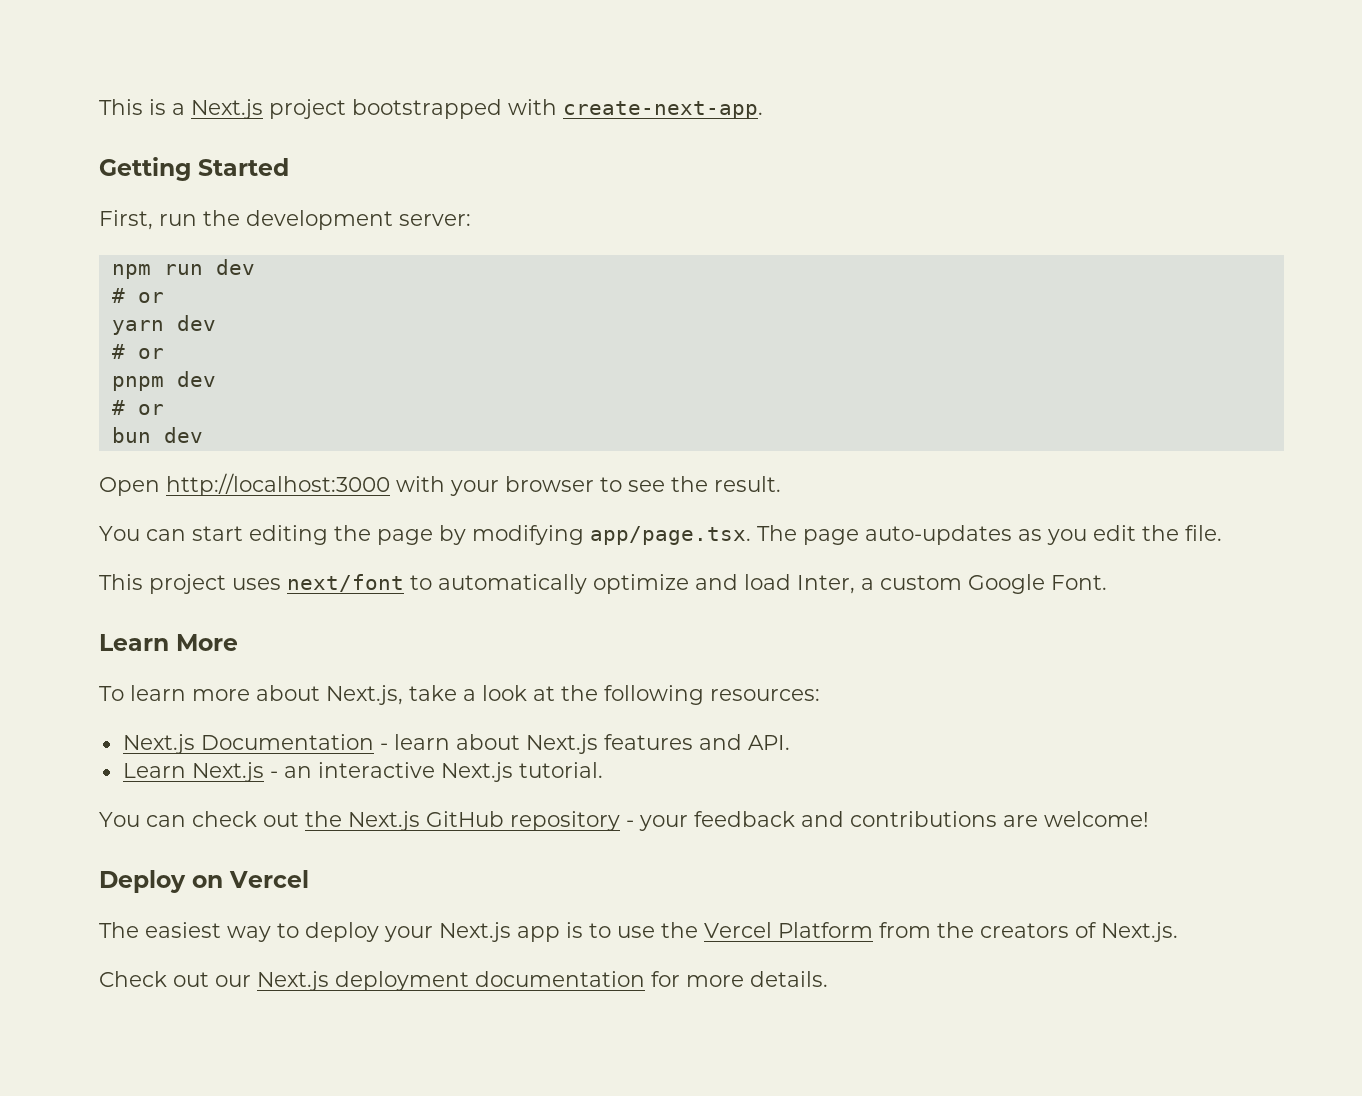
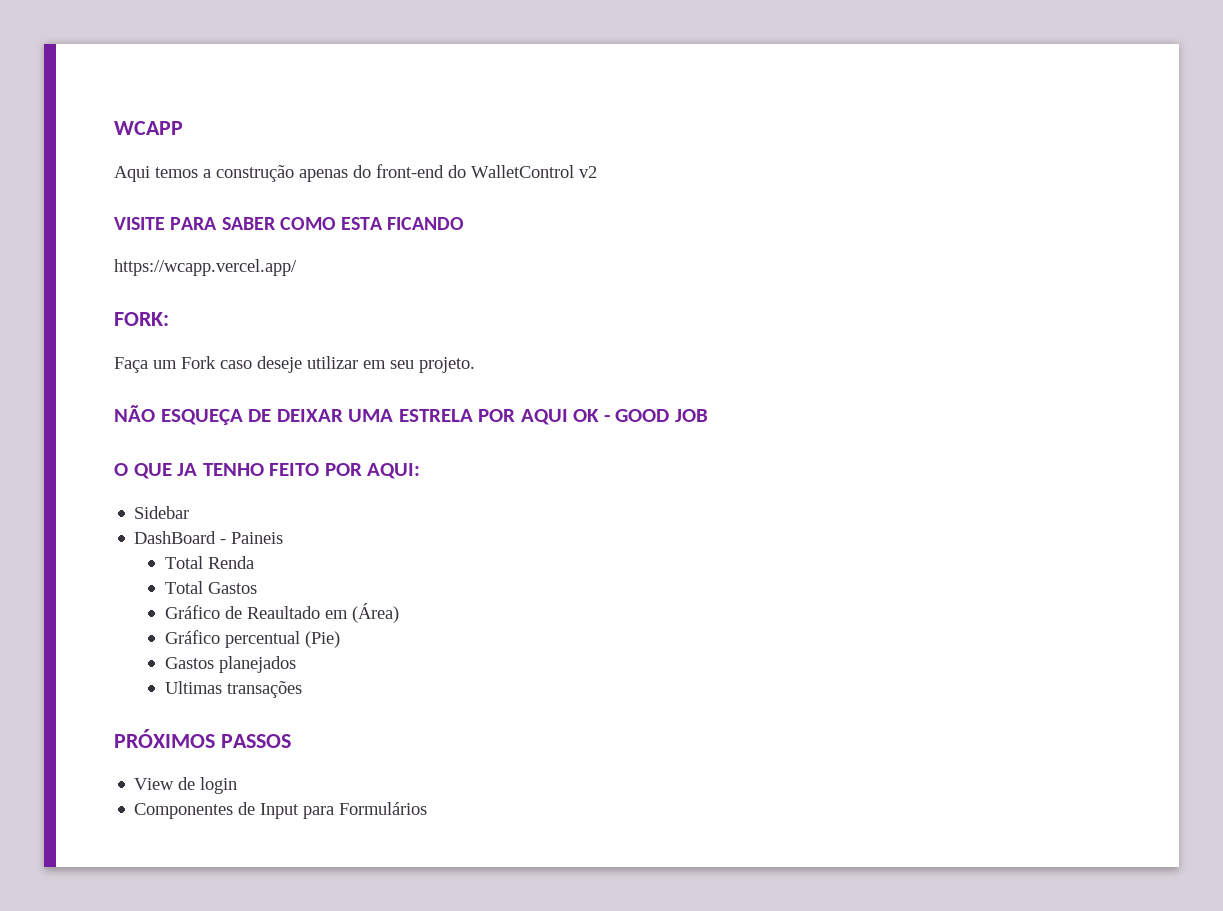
- This is a Next.js project bootstrapped with create-next-app.
- Getting Started
- First, run the development server:
- npm run dev
- # or
- yarn dev
- # or
- pnpm dev
- # or
- bun dev
- Open http://localhost:3000 with your browser to see the result.
- You can start editing the page by modifying app/page.tsx. The page auto-updates as you edit the file.
- This project uses next/font to automatically optimize and load Inter, a custom Google Font.
- Learn More
- To learn more about Next.js, take a look at the following resources:
- Next.js Documentation - learn about Next.js features and API.
- Learn Next.js - an interactive Next.js tutorial.
- You can check out the Next.js GitHub repository - your feedback and contributions are welcome!
- Deploy on Vercel
- The easiest way to deploy your Next.js app is to use the Vercel Platform from the creators of Next.js.
- Check out our Next.js deployment documentation for more details.
+ WCAPP
+ Aqui temos a construção apenas do front-end do WalletControl v2
+ VISITE PARA SABER COMO ESTA FICANDO
+ https://wcapp.vercel.app/
+ FORK:
+ Faça um Fork caso deseje utilizar em seu projeto.
+ NÃO ESQUEÇA DE DEIXAR UMA ESTRELA POR AQUI OK - GOOD JOB
+ O QUE JA TENHO FEITO POR AQUI:
+ Sidebar
+ DashBoard - Paineis
+ Total Renda
+ Total Gastos
+ Gráfico de Reaultado em (Área)
+ Gráfico percentual (Pie)
+ Gastos planejados
+ Ultimas transações
+ PRÓXIMOS PASSOS
+ View de login
+ Componentes de Input para Formulários

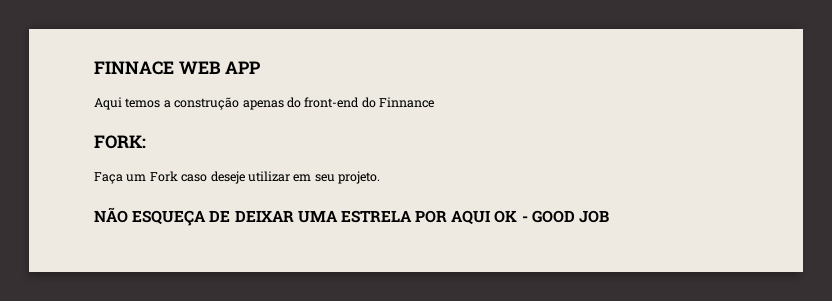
- WCAPP
+ FINNACE WEB APP
- Aqui temos a construção apenas do front-end do WalletControl v2
- VISITE PARA SABER COMO ESTA FICANDO
- https://wcapp.vercel.app/
+ Aqui temos a construção apenas do front-end do Finnance
- O QUE JA TENHO FEITO POR AQUI:
- Sidebar
- DashBoard - Paineis
- Total Renda
- Total Gastos
- Gráfico de Reaultado em (Área)
- Gráfico percentual (Pie)
- Gastos planejados
- Ultimas transações
- PRÓXIMOS PASSOS
- View de login
- Componentes de Input para Formulários

